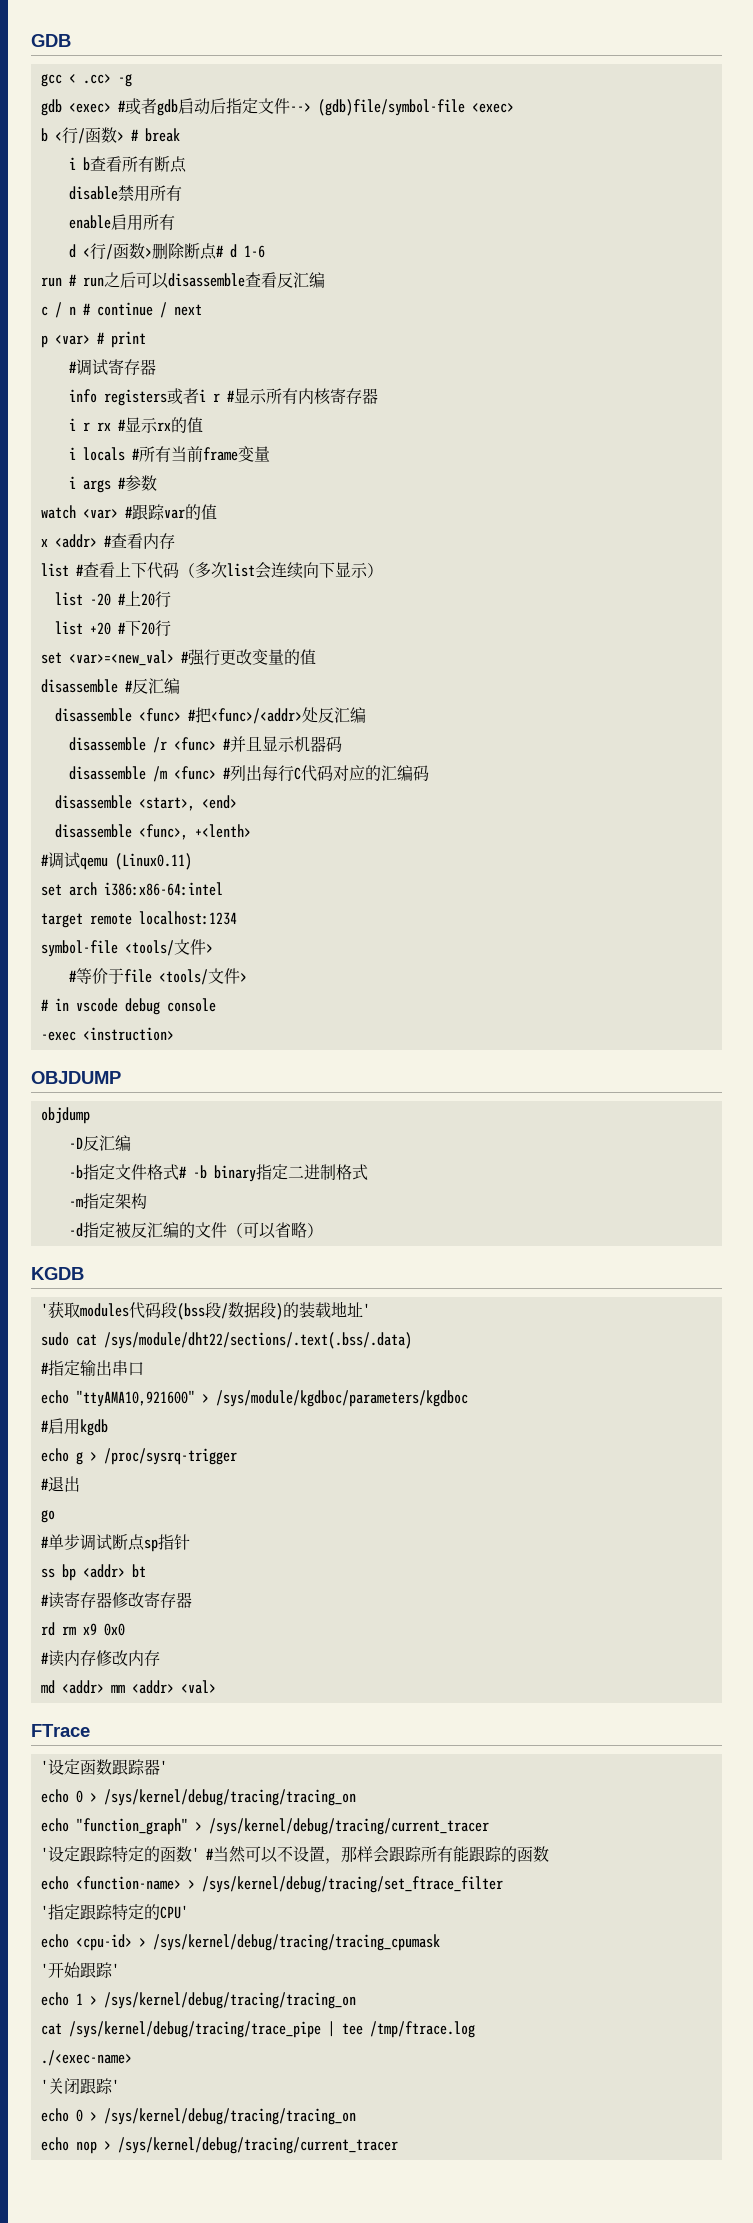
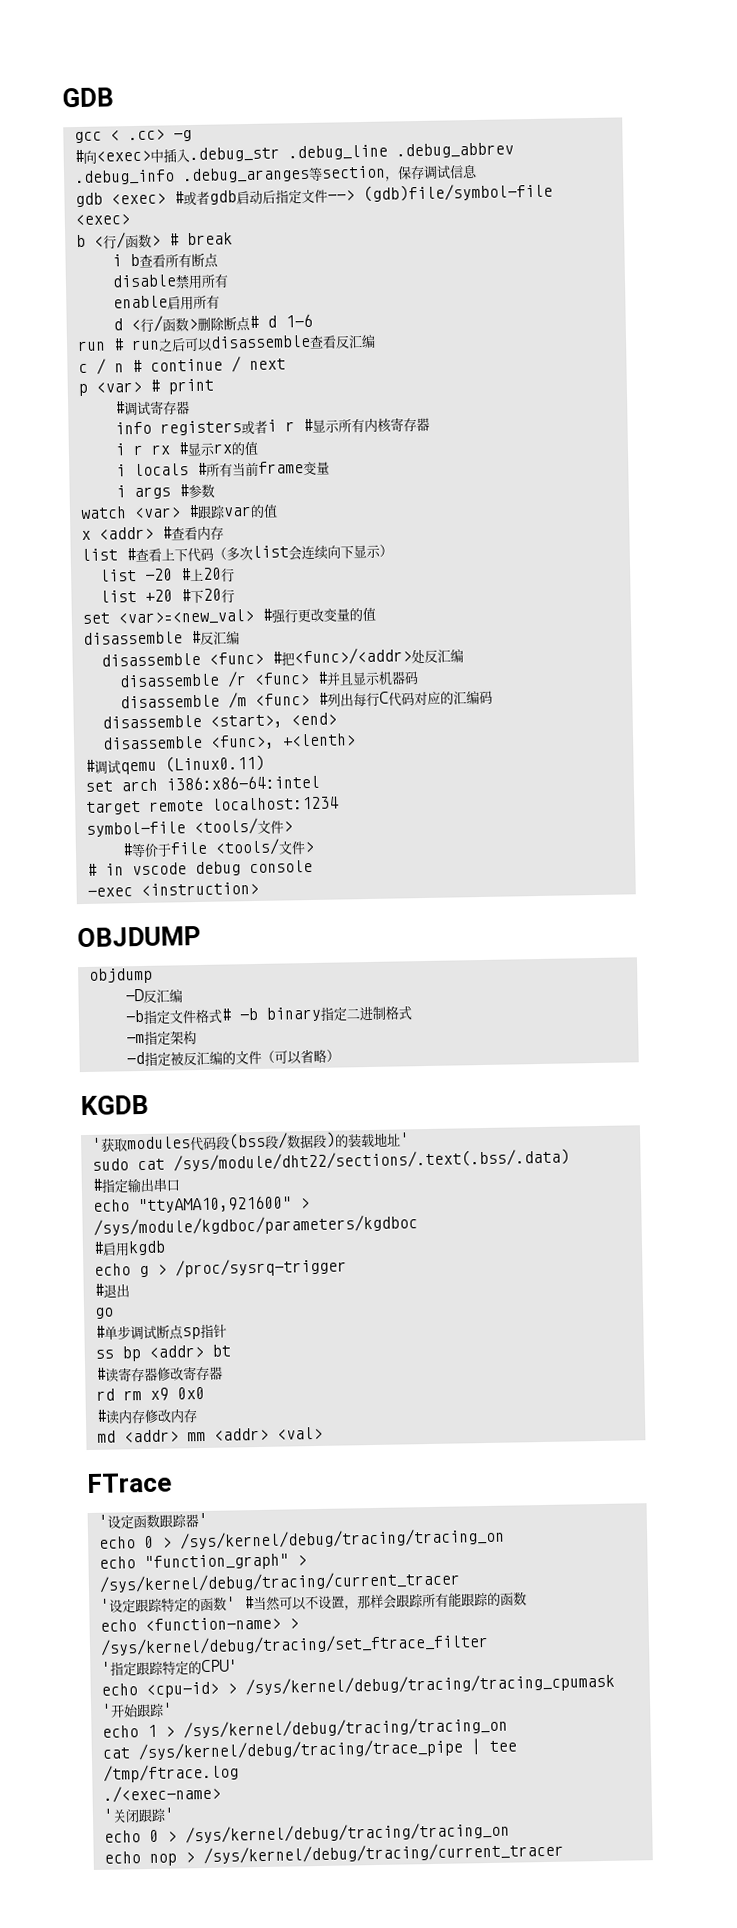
+ #向<exec>中插入.debug_str .debug_line .debug_abbrev .debug_info .debug_aranges等section，保存调试信息

